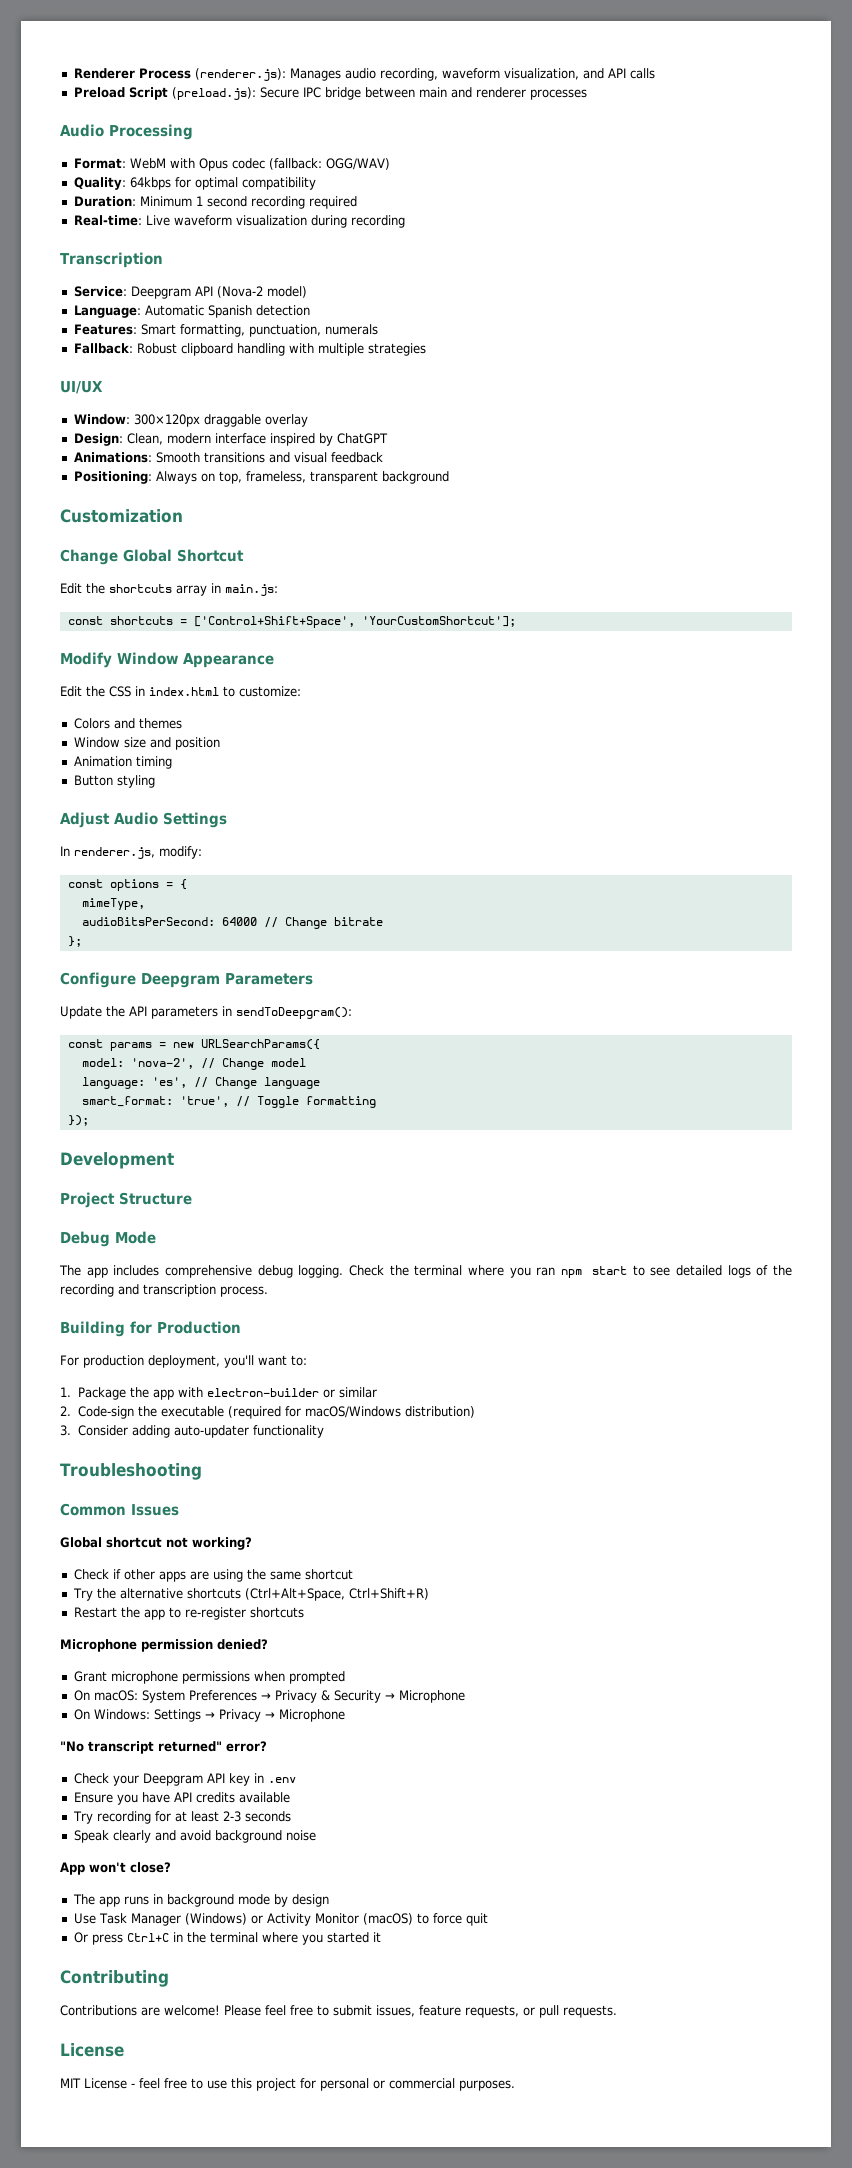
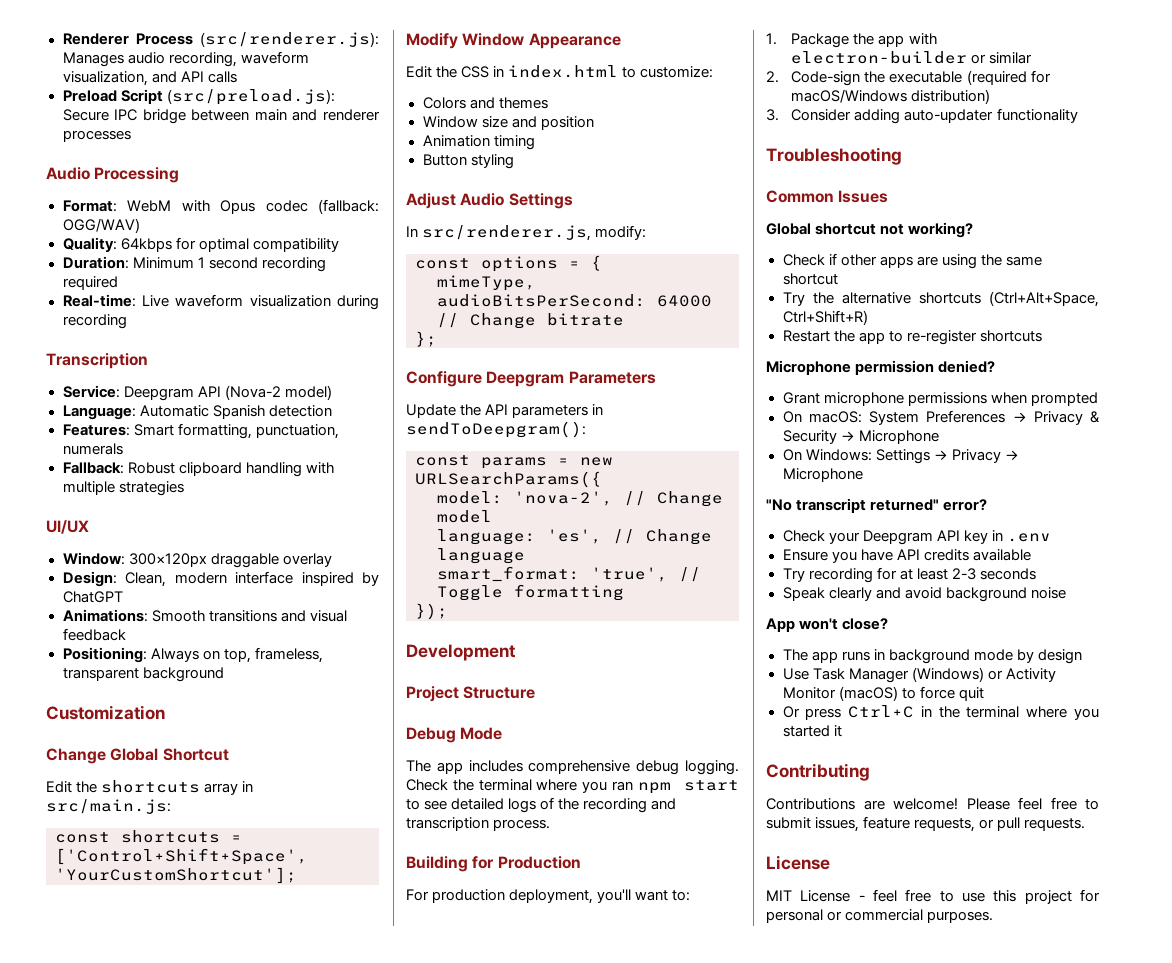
- Renderer Process (renderer.js): Manages audio recording, waveform visualization, and API calls
+ Renderer Process (src/renderer.js): Manages audio recording, waveform visualization, and API calls
- Preload Script (preload.js): Secure IPC bridge between main and renderer processes
+ Preload Script (src/preload.js): Secure IPC bridge between main and renderer processes
- Edit the shortcuts array in main.js:
+ Edit the shortcuts array in src/main.js:
- In renderer.js, modify:
+ In src/renderer.js, modify:

